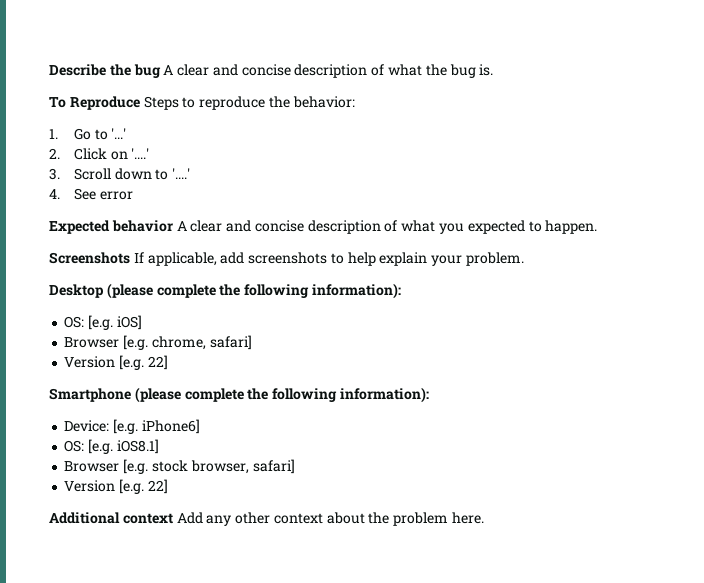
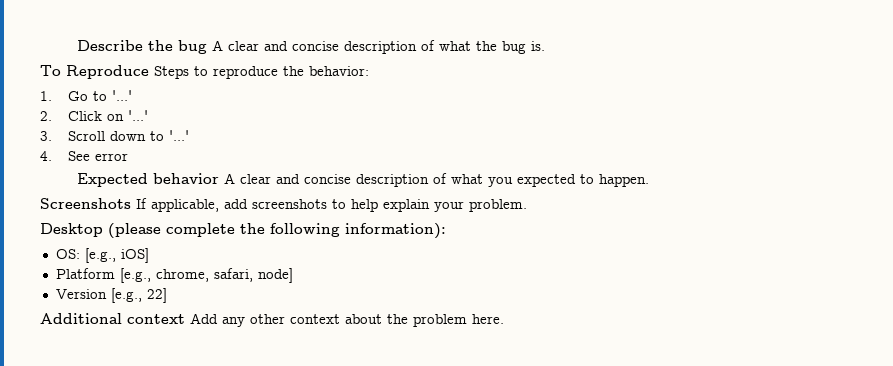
- 2. Click on '....'
+ 2. Click on '...'
- 3. Scroll down to '....'
+ 3. Scroll down to '...'
- OS: [e.g. iOS]
+ OS: [e.g., iOS]
- Browser [e.g. chrome, safari]
- Version [e.g. 22]
- Smartphone (please complete the following information):
- Device: [e.g. iPhone6]
- OS: [e.g. iOS8.1]
- Browser [e.g. stock browser, safari]
- Version [e.g. 22]
+ Platform [e.g., chrome, safari, node]
+ Version [e.g., 22]

